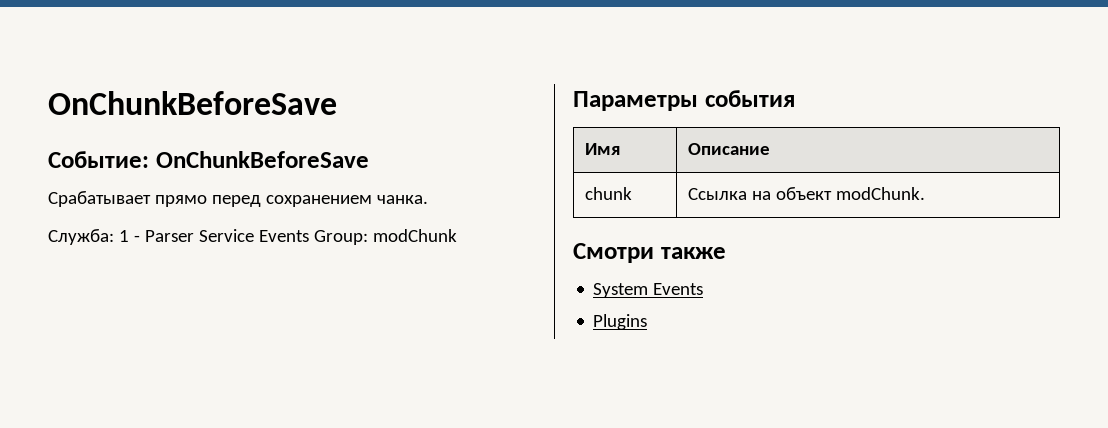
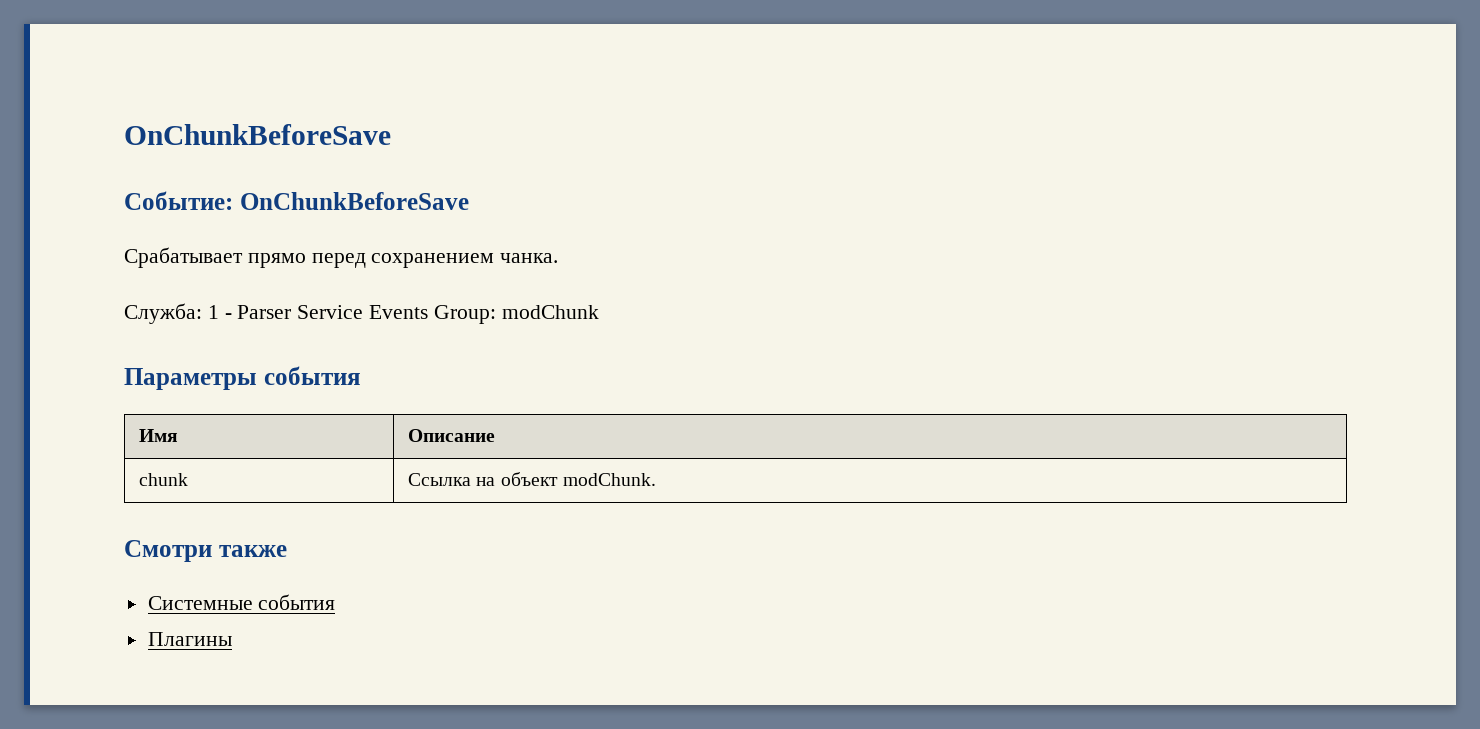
- System Events
- Plugins
+ Системные события
+ Плагины

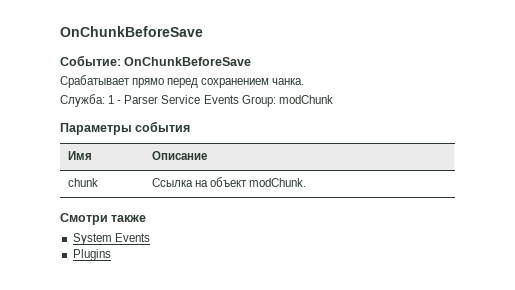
- Системные события
- Плагины
+ System Events
+ Plugins

